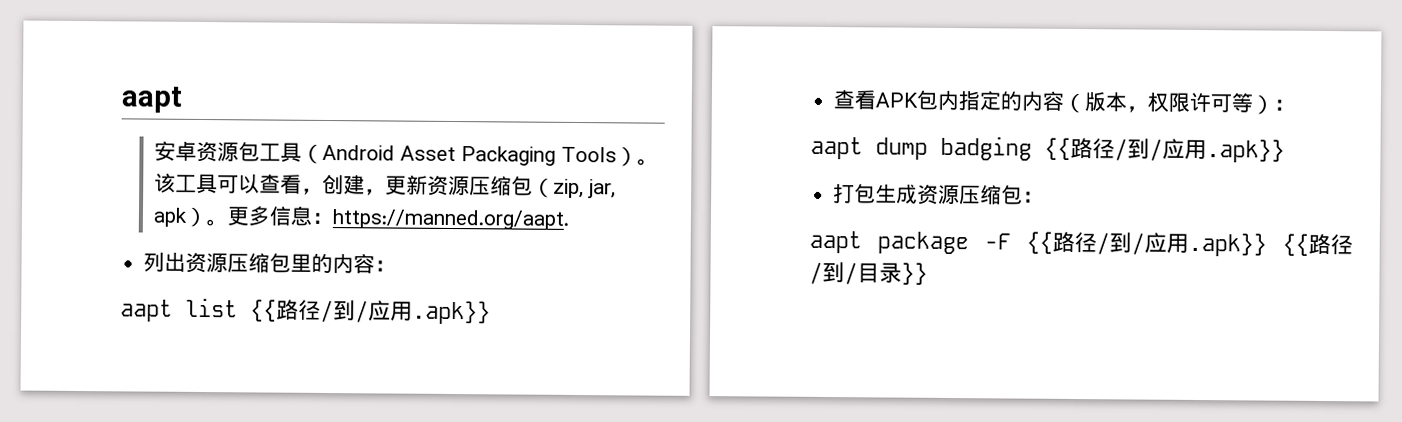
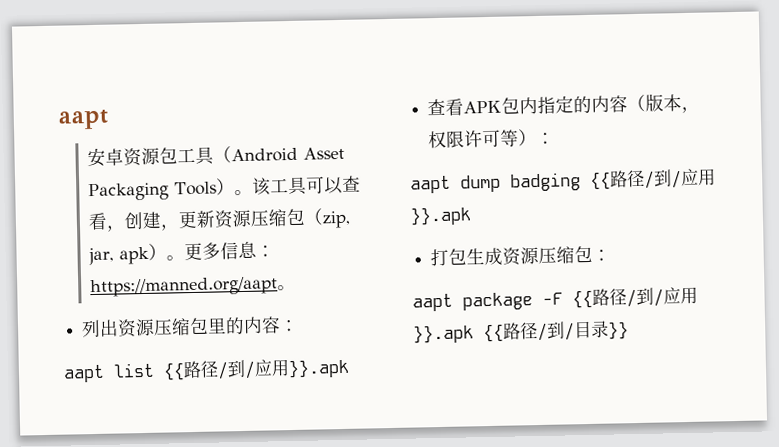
- 更多信息：https://manned.org/aapt.
+ 更多信息：https://manned.org/aapt。
- aapt list {{路径/到/应用.apk}}
+ aapt list {{路径/到/应用}}.apk
- aapt dump badging {{路径/到/应用.apk}}
+ aapt dump badging {{路径/到/应用}}.apk
- aapt package -F {{路径/到/应用.apk}} {{路径/到/目录}}
+ aapt package -F {{路径/到/应用}}.apk {{路径/到/目录}}

